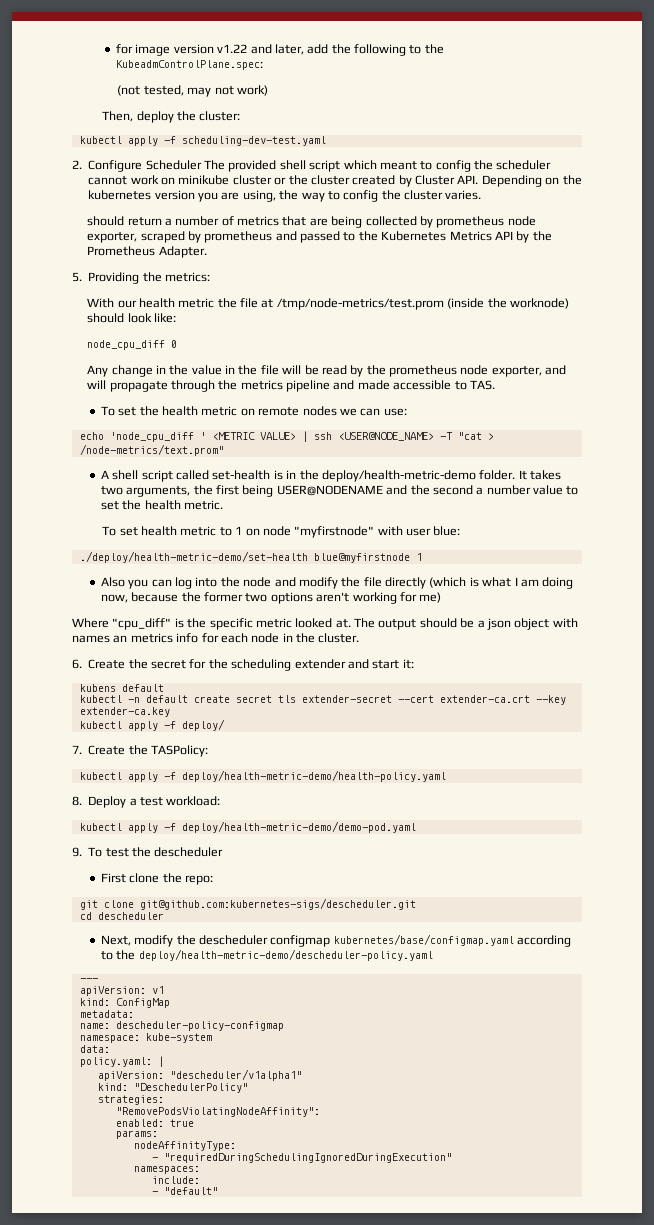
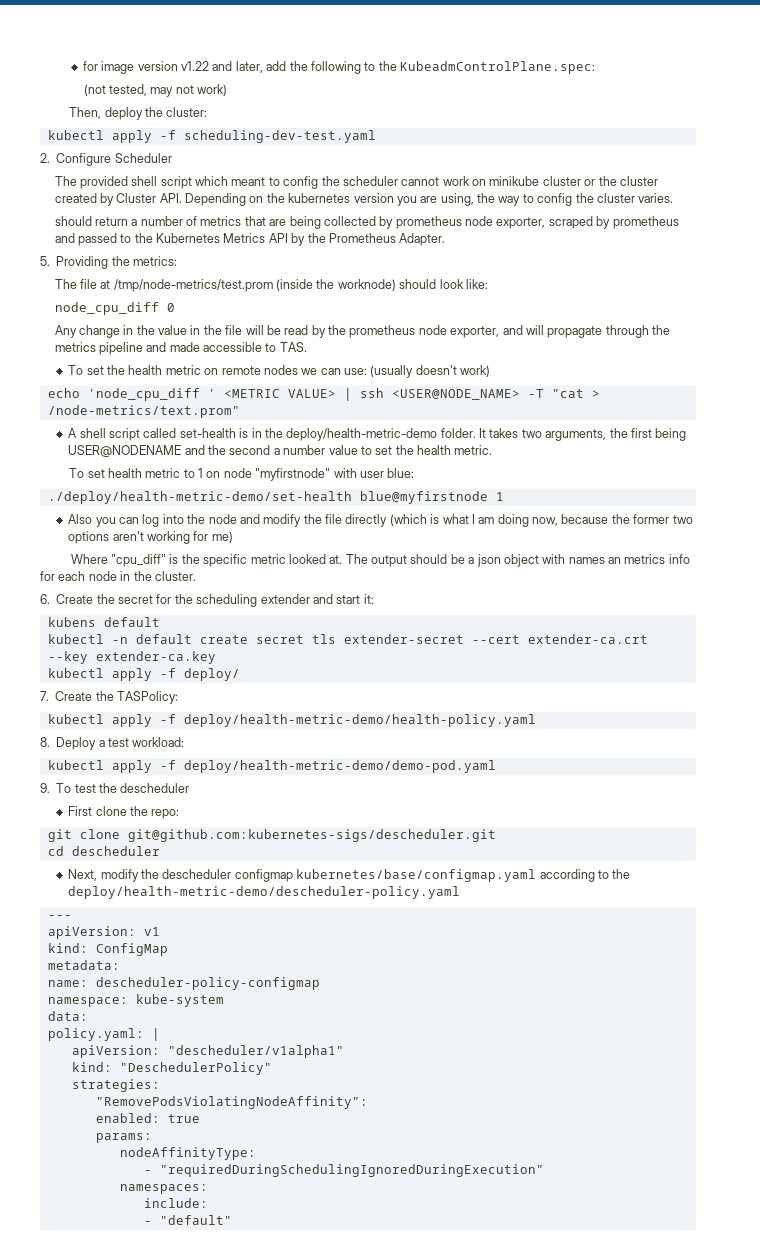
- 2. Configure Scheduler The provided shell script which meant to config the scheduler cannot work on minikube cluster or the cluster created by Cluster API. Depending on the kubernetes version you are using, the way to config the cluster varies.
+ 2. Configure Scheduler
+ The provided shell script which meant to config the scheduler cannot work on minikube cluster or the cluster created by Cluster API. Depending on the kubernetes version you are using, the way to config the cluster varies.
- With our health metric the file at /tmp/node-metrics/test.prom (inside the worknode) should look like:
+ The file at /tmp/node-metrics/test.prom (inside the worknode) should look like:
- To set the health metric on remote nodes we can use:
+ To set the health metric on remote nodes we can use: (usually doesn't work)

